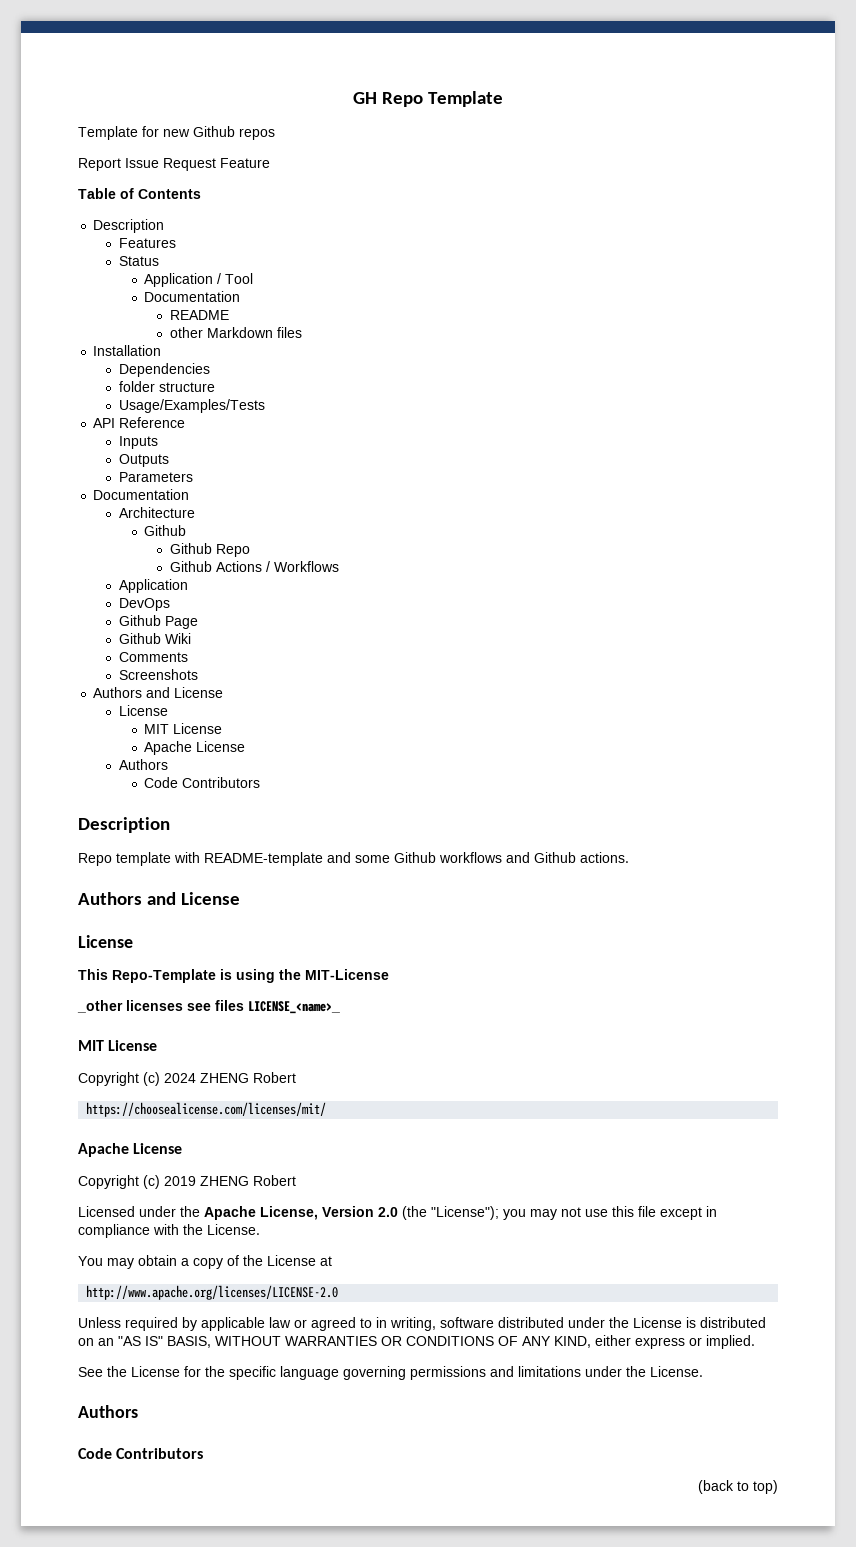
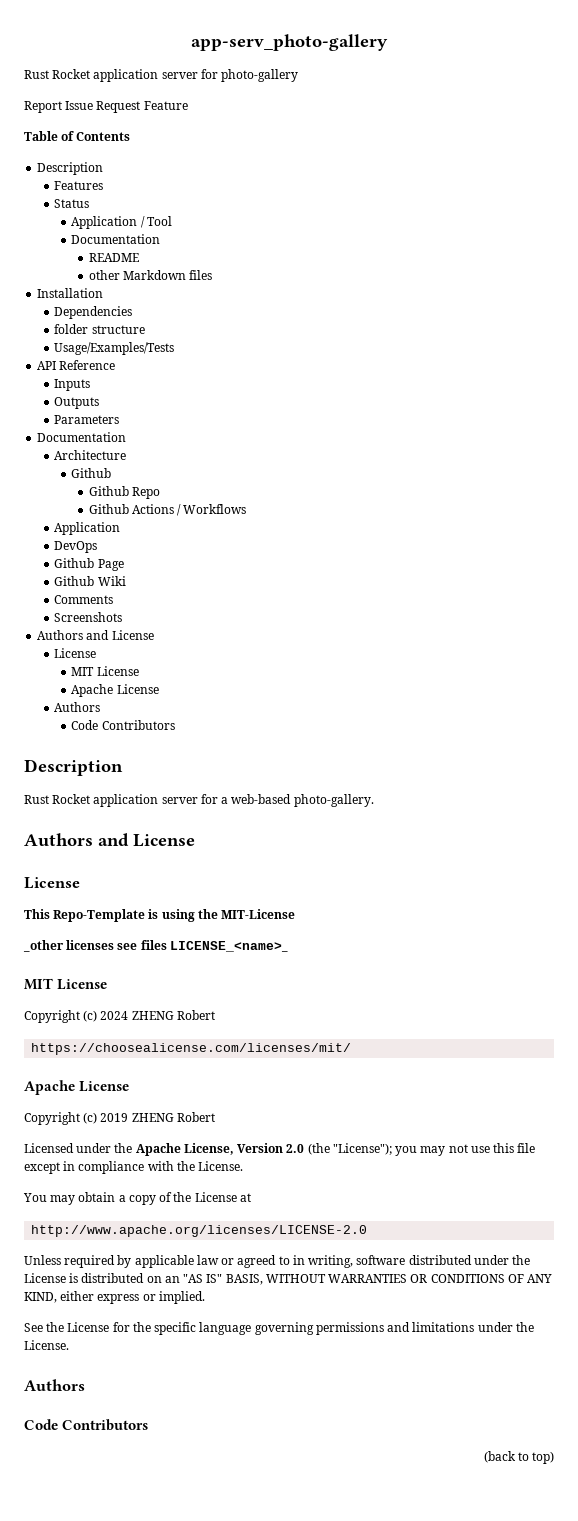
- GH Repo Template
- Template for new Github repos
+ app-serv_photo-gallery
+ Rust Rocket application server for photo-gallery
- Repo template with README-template and some Github workflows and Github actions.
+ Rust Rocket application server for a web-based photo-gallery.

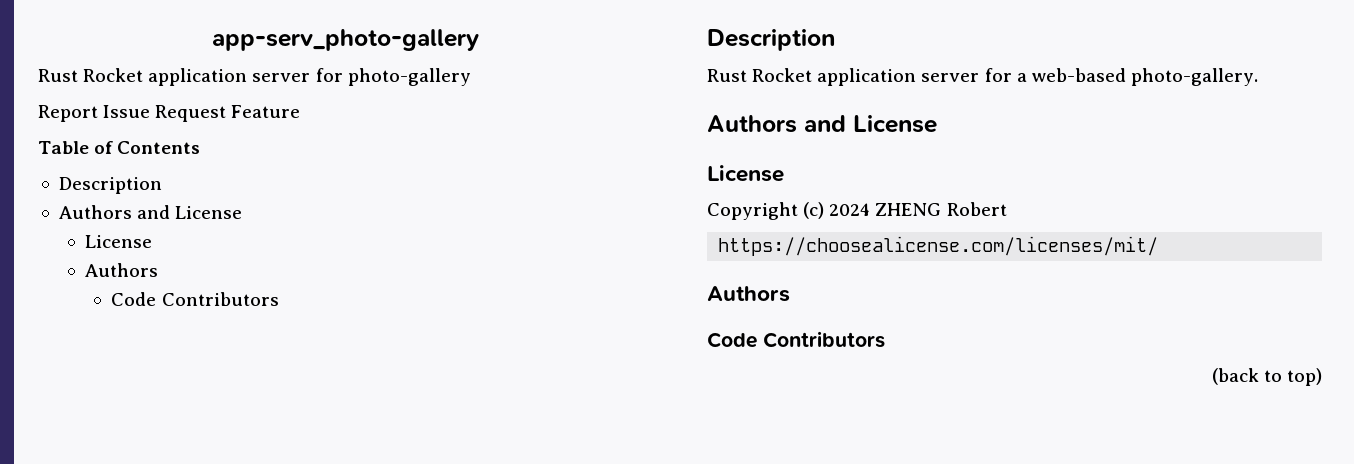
  Table of Contents
  Description
- Features
- Status
- Application / Tool
- Documentation
- README
- other Markdown files
- Installation
- Dependencies
- folder structure
- Usage/Examples/Tests
- API Reference
- Inputs
- Outputs
- Parameters
- Documentation
- Architecture
- Github
- Github Repo
- Github Actions / Workflows
- Application
- DevOps
- Github Page
- Github Wiki
- Comments
- Screenshots
  Authors and License
  License
- MIT License
- Apache License
- This Repo-Template is using the MIT-License
- _other licenses see files LICENSE_<name>_
- MIT License
  https://choosealicense.com/licenses/mit/
- Apache License
- Copyright (c) 2019 ZHENG Robert
- Licensed under the Apache License, Version 2.0 (the "License"); you may not use this file except in compliance with the License.
- You may obtain a copy of the License at
- http://www.apache.org/licenses/LICENSE-2.0
- Unless required by applicable law or agreed to in writing, software distributed under the License is distributed on an "AS IS" BASIS, WITHOUT WARRANTIES OR CONDITIONS OF ANY KIND, either express or implied.
- See the License for the specific language governing permissions and limitations under the License.

